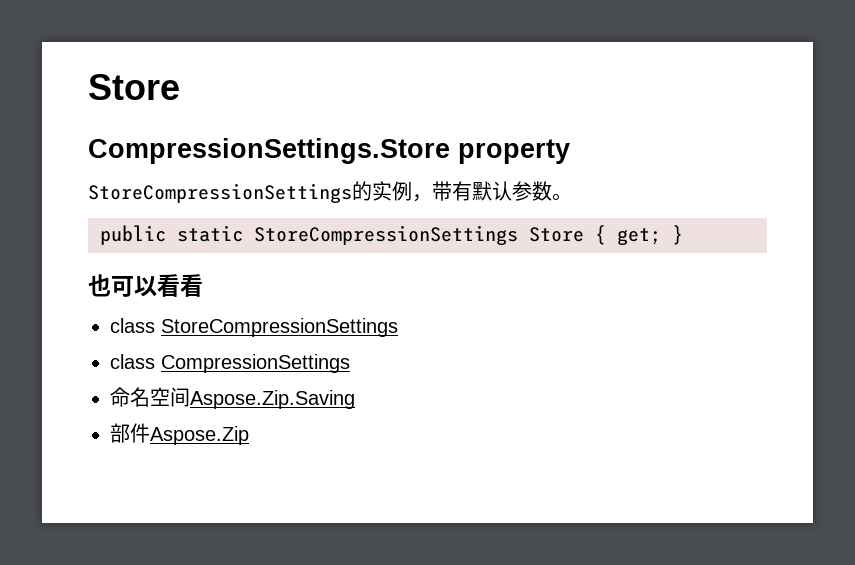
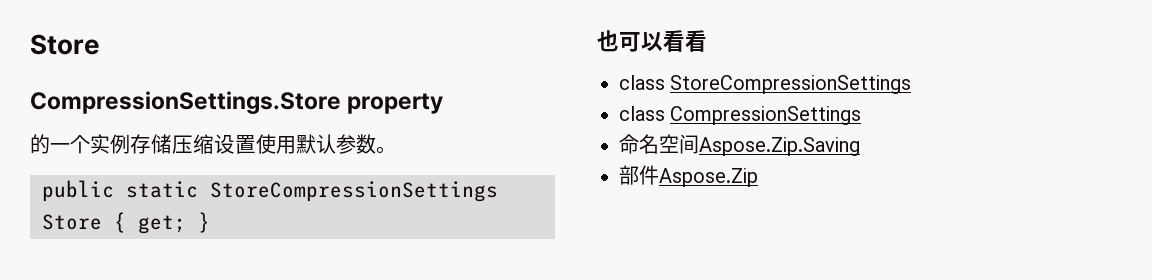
- StoreCompressionSettings的实例，带有默认参数。
+ 的一个实例存储压缩设置使用默认参数。

